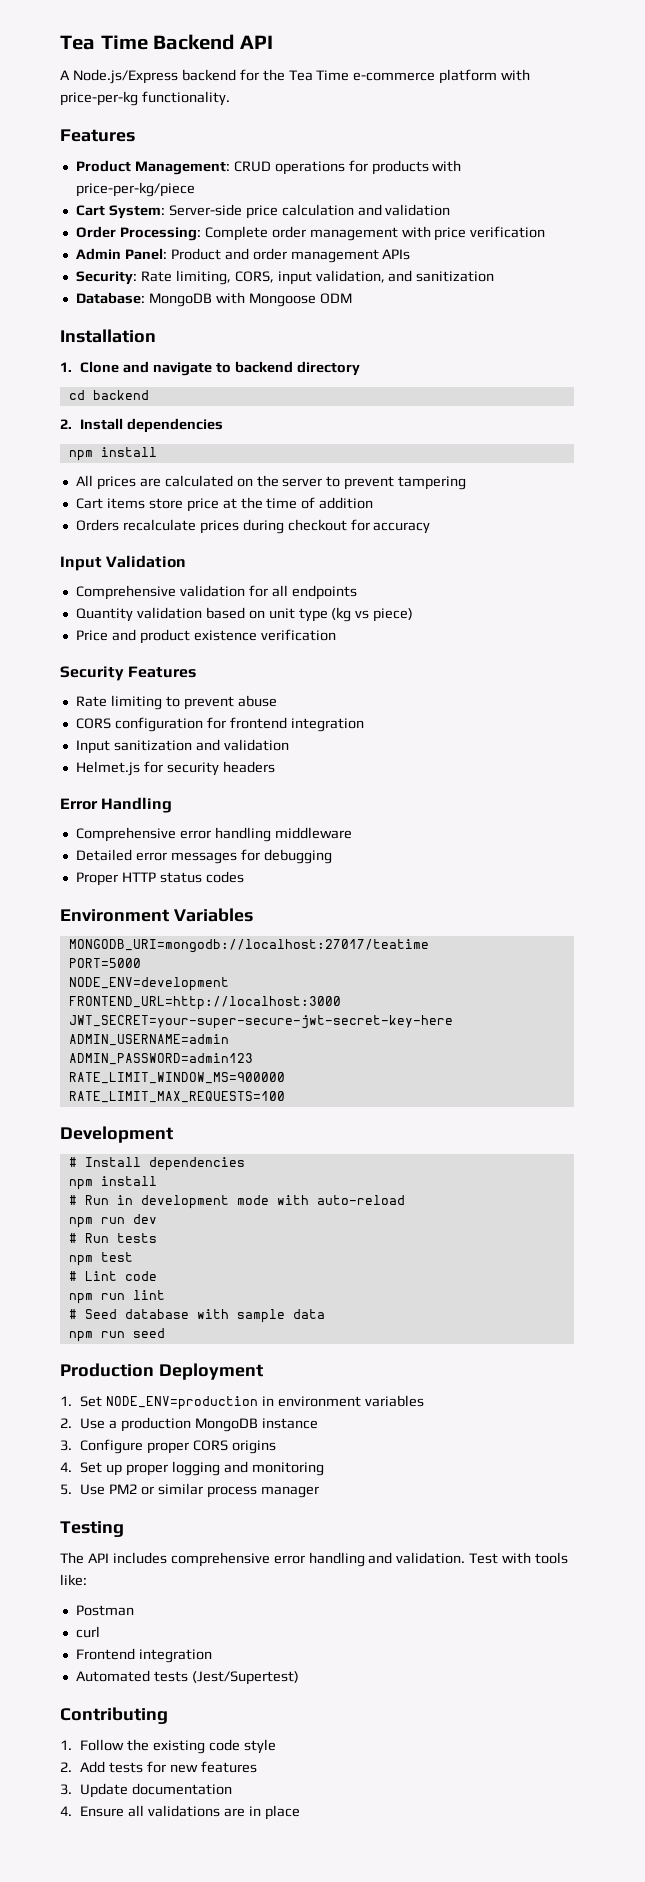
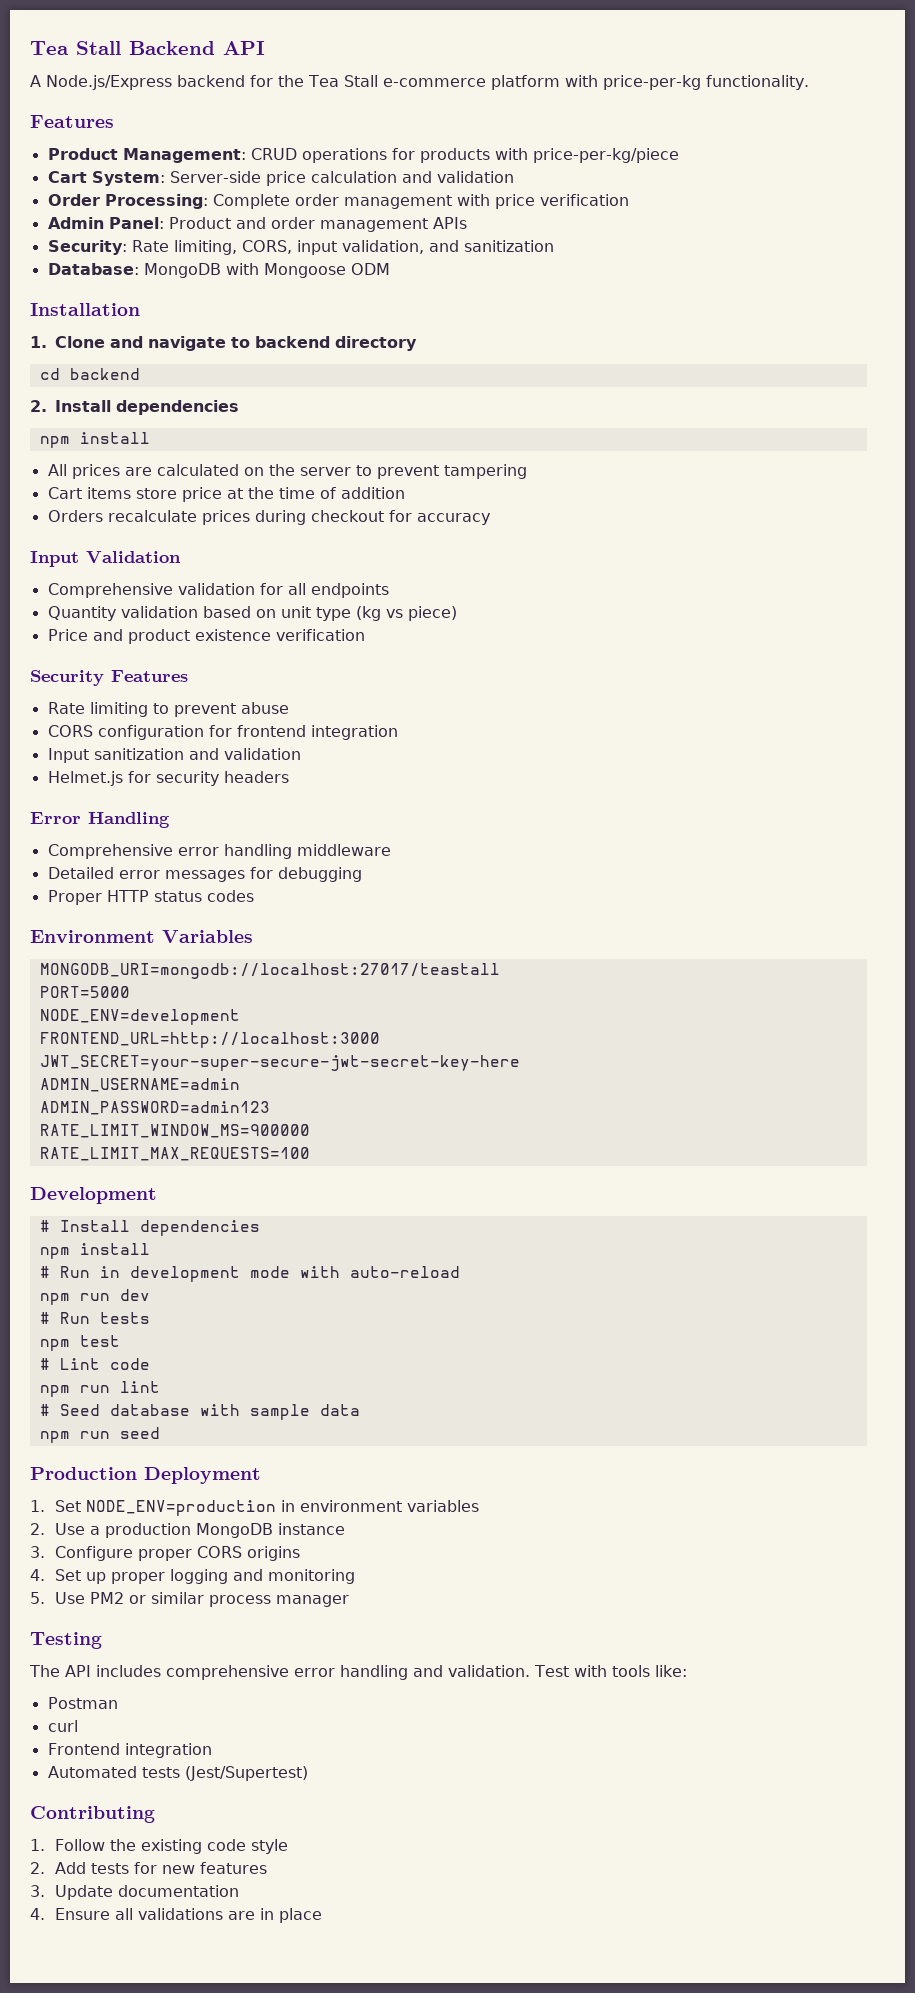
- Tea Time Backend API
+ Tea Stall Backend API
- A Node.js/Express backend for the Tea Time e-commerce platform with price-per-kg functionality.
+ A Node.js/Express backend for the Tea Stall e-commerce platform with price-per-kg functionality.
- MONGODB_URI=mongodb://localhost:27017/teatime
+ MONGODB_URI=mongodb://localhost:27017/teastall

